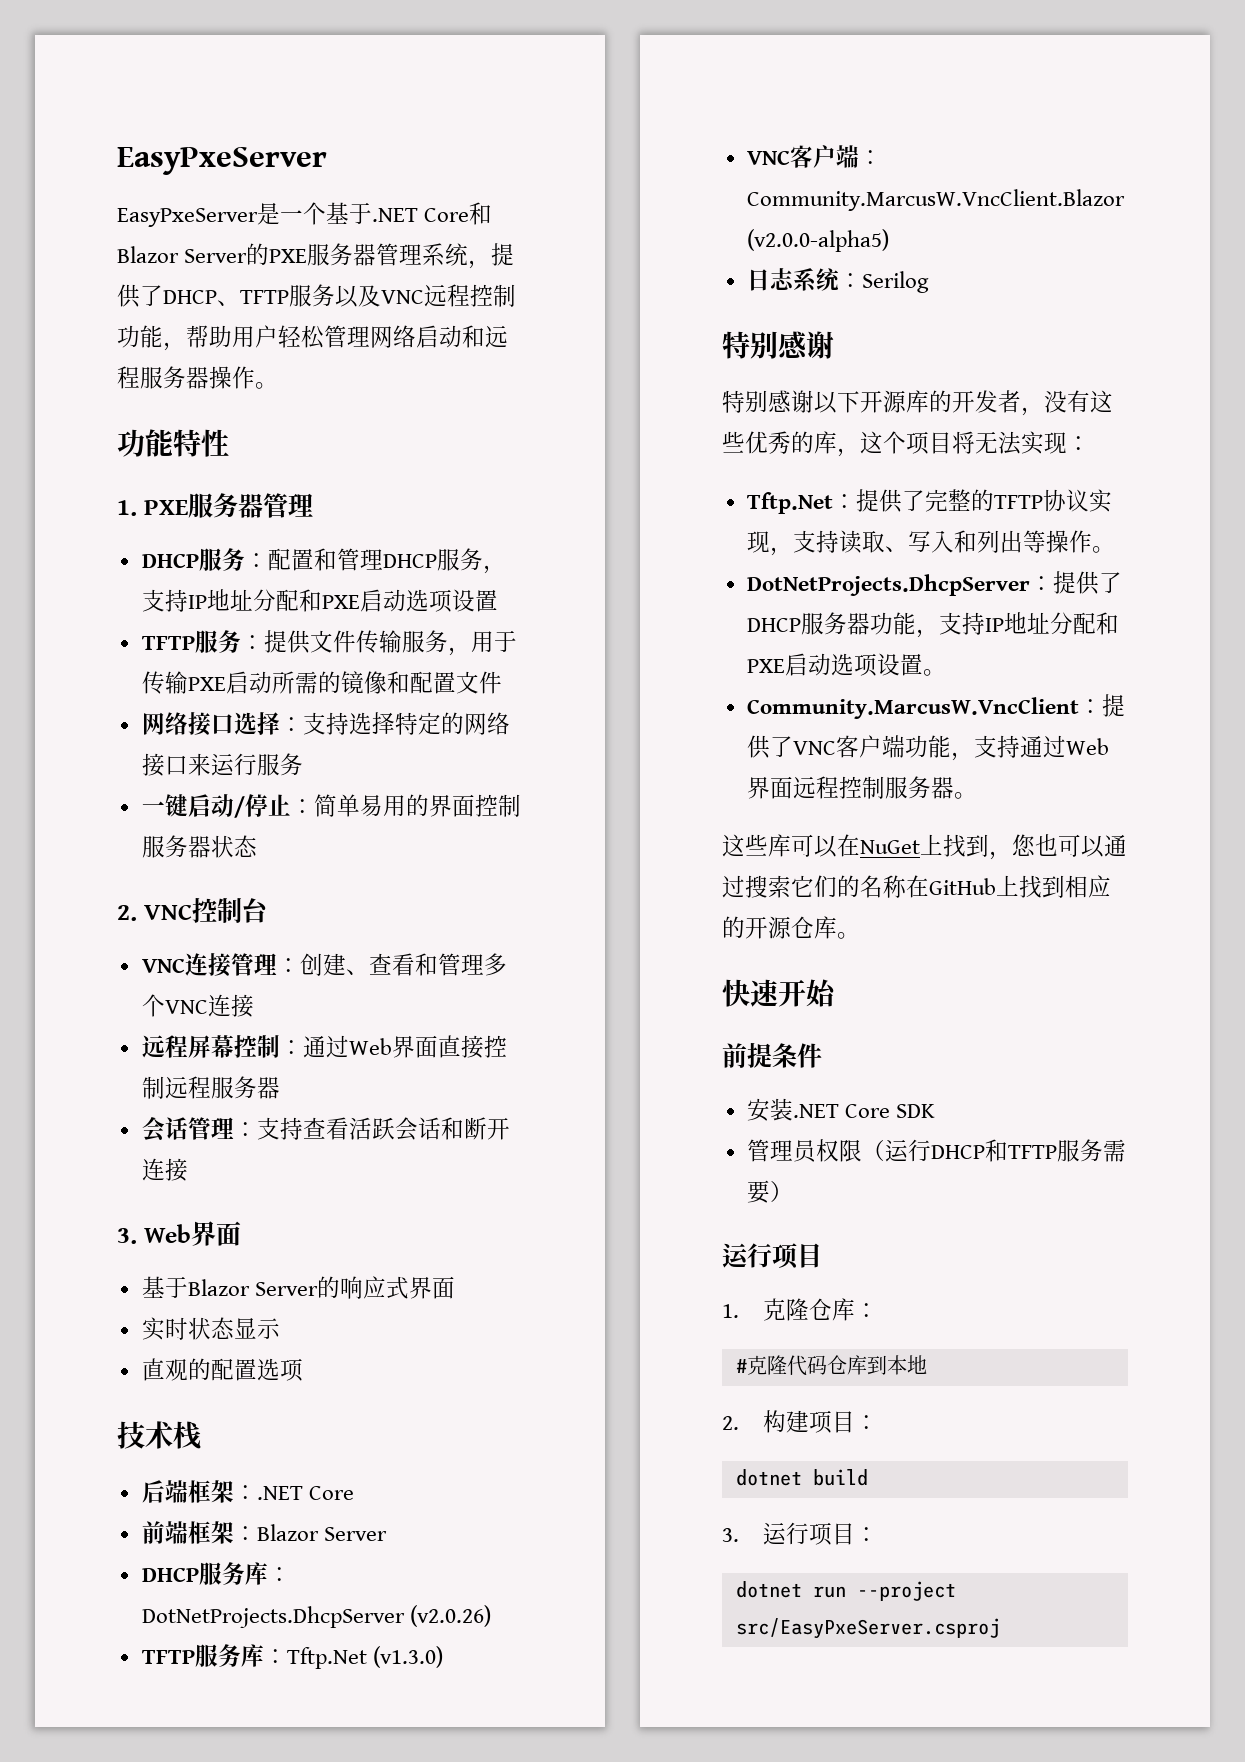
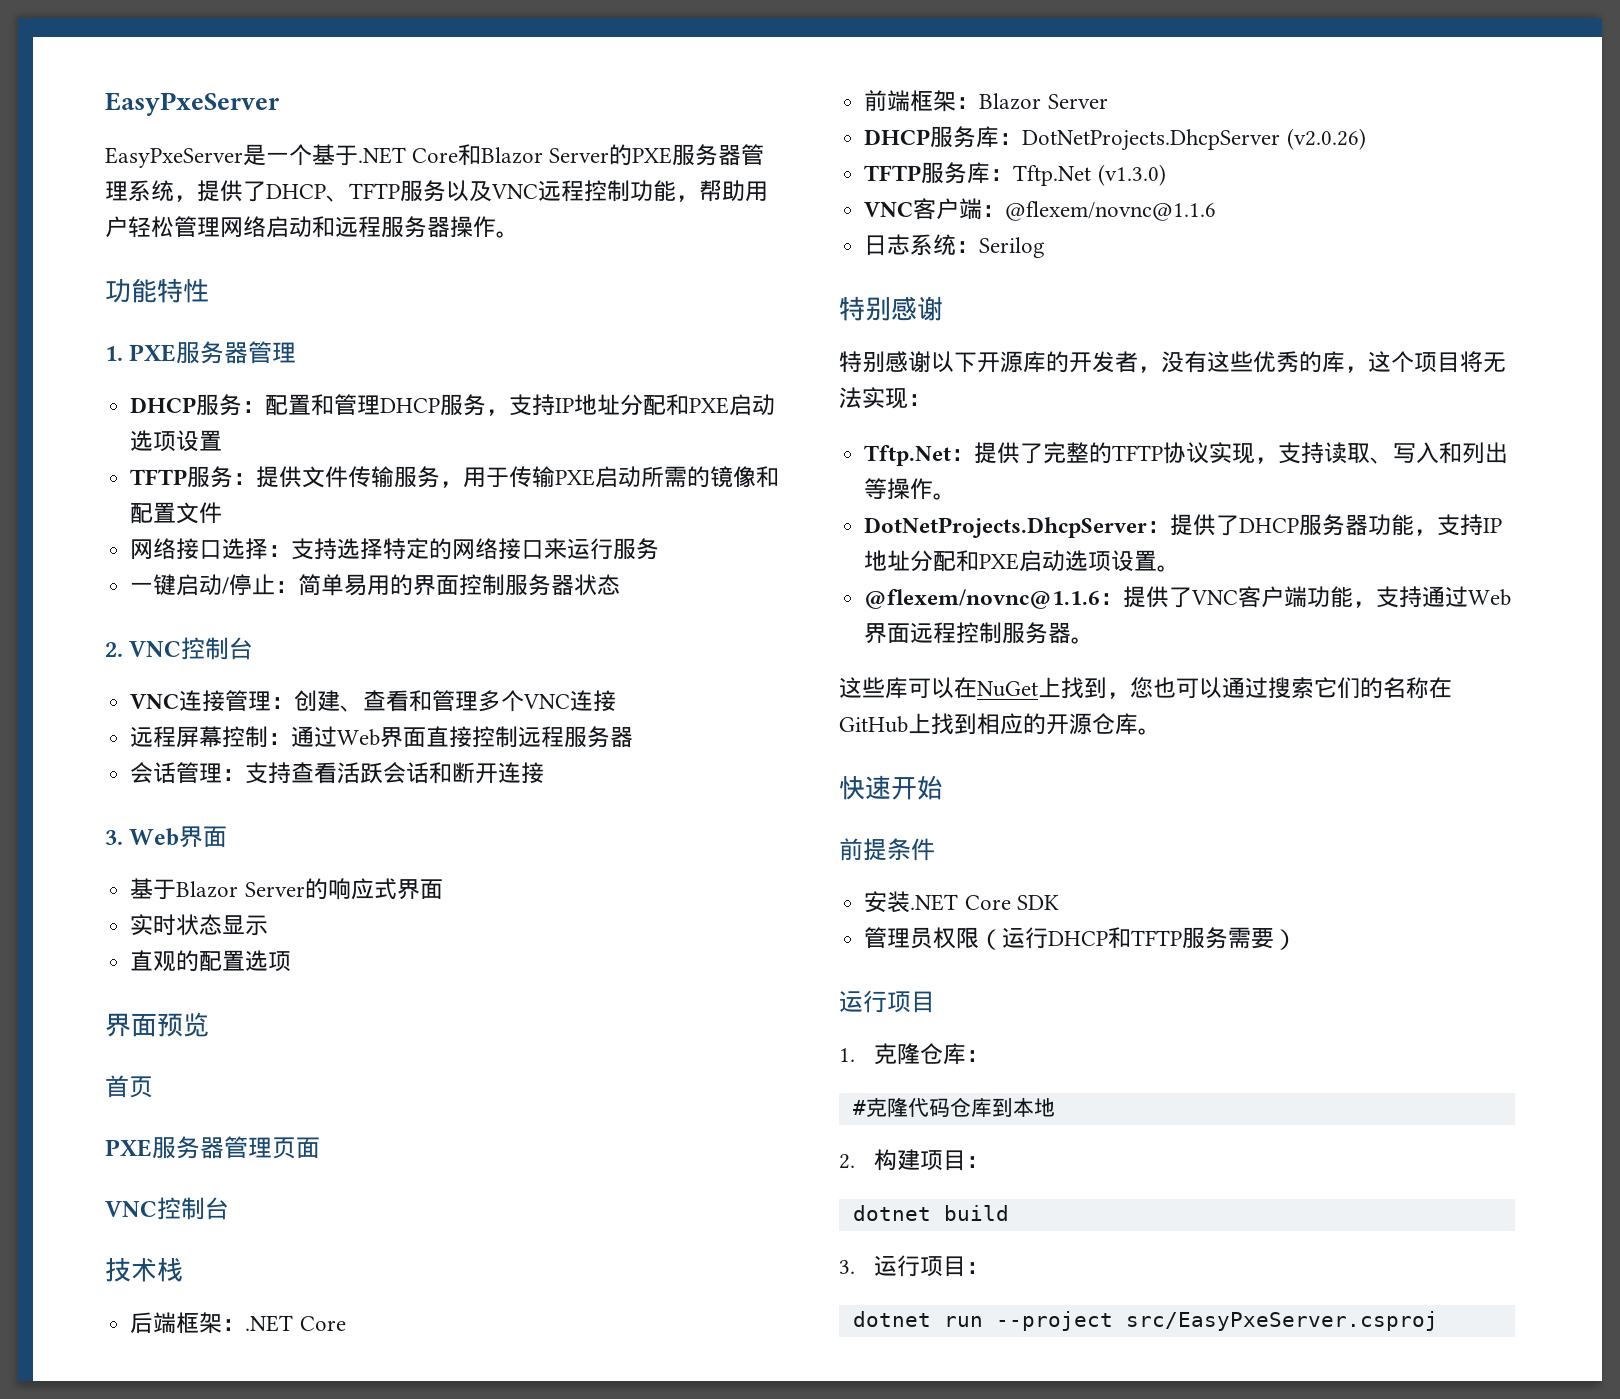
+ 界面预览
+ 首页
+ PXE服务器管理页面
+ VNC控制台
- VNC客户端：Community.MarcusW.VncClient.Blazor (v2.0.0-alpha5)
+ VNC客户端：@flexem/novnc@1.1.6
- Community.MarcusW.VncClient：提供了VNC客户端功能，支持通过Web界面远程控制服务器。
+ @flexem/novnc@1.1.6：提供了VNC客户端功能，支持通过Web界面远程控制服务器。

